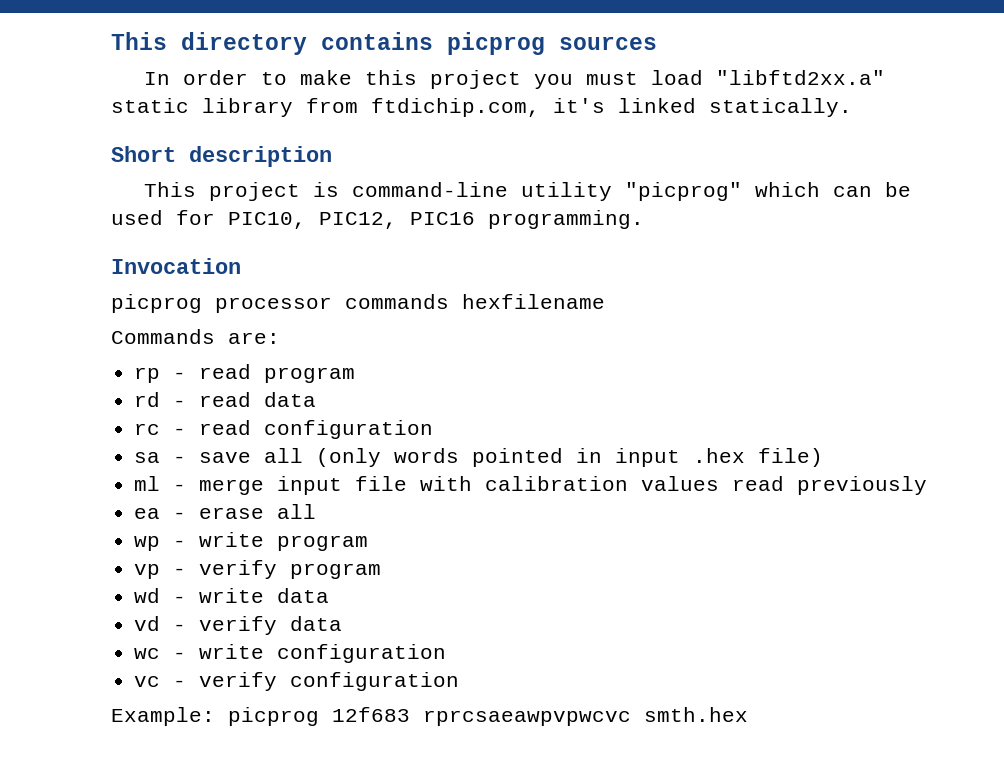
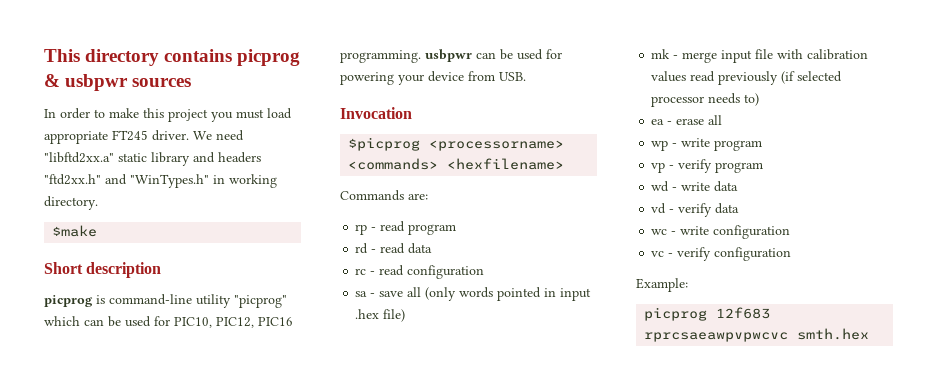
- This directory contains picprog sources
+ This directory contains picprog & usbpwr sources
- In order to make this project you must load "libftd2xx.a" static library from ftdichip.com, it's linked statically.
+ In order to make this project you must load appropriate FT245 driver. We need "libftd2xx.a" static library and headers "ftd2xx.h" and "WinTypes.h" in working directory.
+ $make
- This project is command-line utility "picprog" which can be used for PIC10, PIC12, PIC16 programming.
+ picprog is command-line utility "picprog" which can be used for PIC10, PIC12, PIC16 programming. usbpwr can be used for powering your device from USB.
  Invocation
- picprog processor commands hexfilename
+ $picprog <processorname> <commands> <hexfilename>
- ml - merge input file with calibration values read previously
+ mk - merge input file with calibration values read previously (if selected processor needs to)
- Example: picprog 12f683 rprcsaeawpvpwcvc smth.hex
+ Example:
+ picprog 12f683 rprcsaeawpvpwcvc smth.hex

